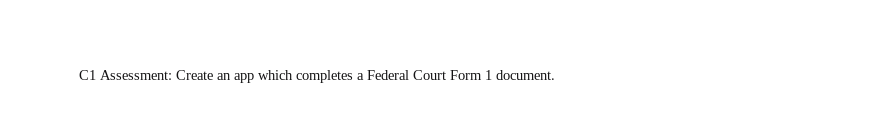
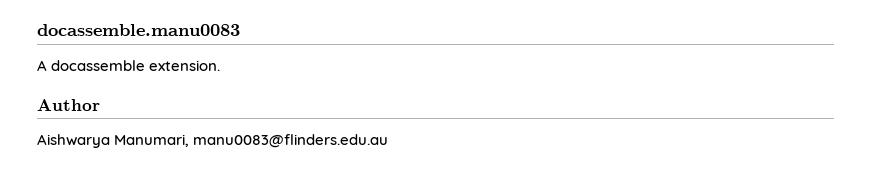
- C1 Assessment: Create an app which completes a Federal Court Form 1 document.
+ docassemble.manu0083
+ A docassemble extension.
+ Author
+ Aishwarya Manumari, manu0083@flinders.edu.au

